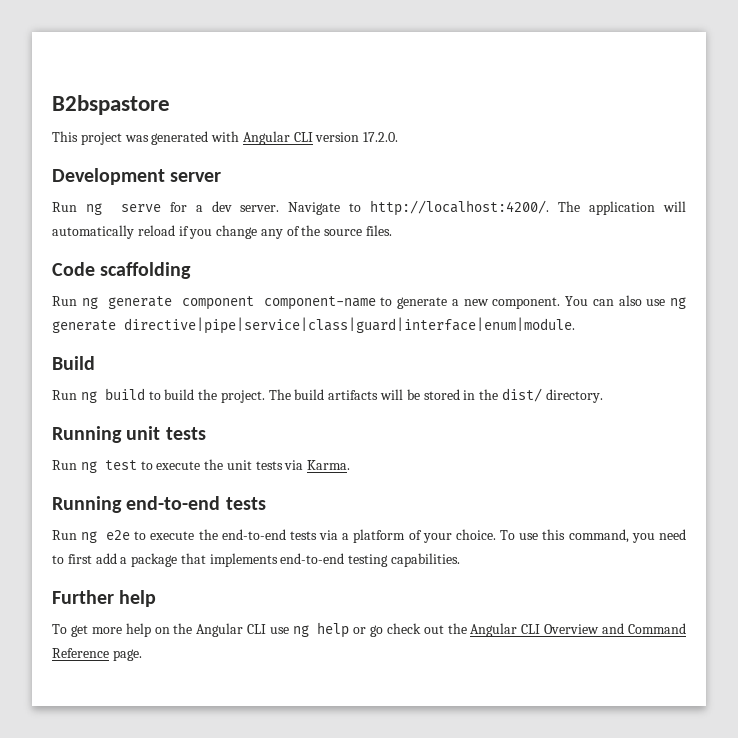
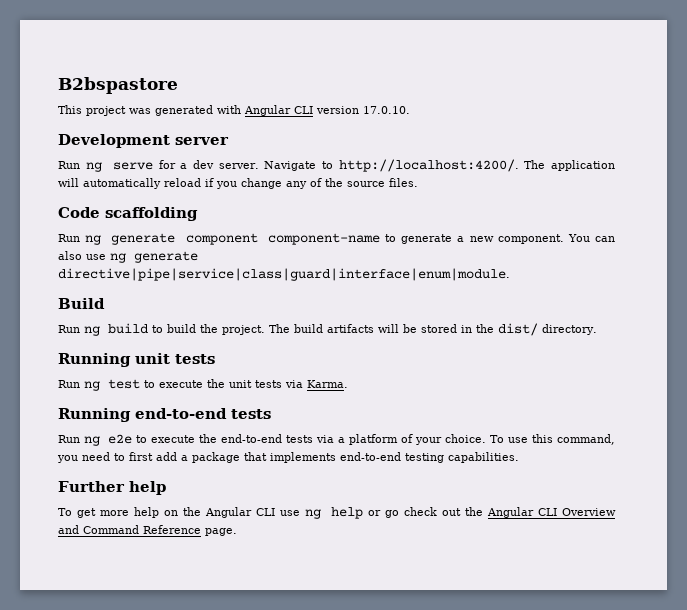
- This project was generated with Angular CLI version 17.2.0.
+ This project was generated with Angular CLI version 17.0.10.

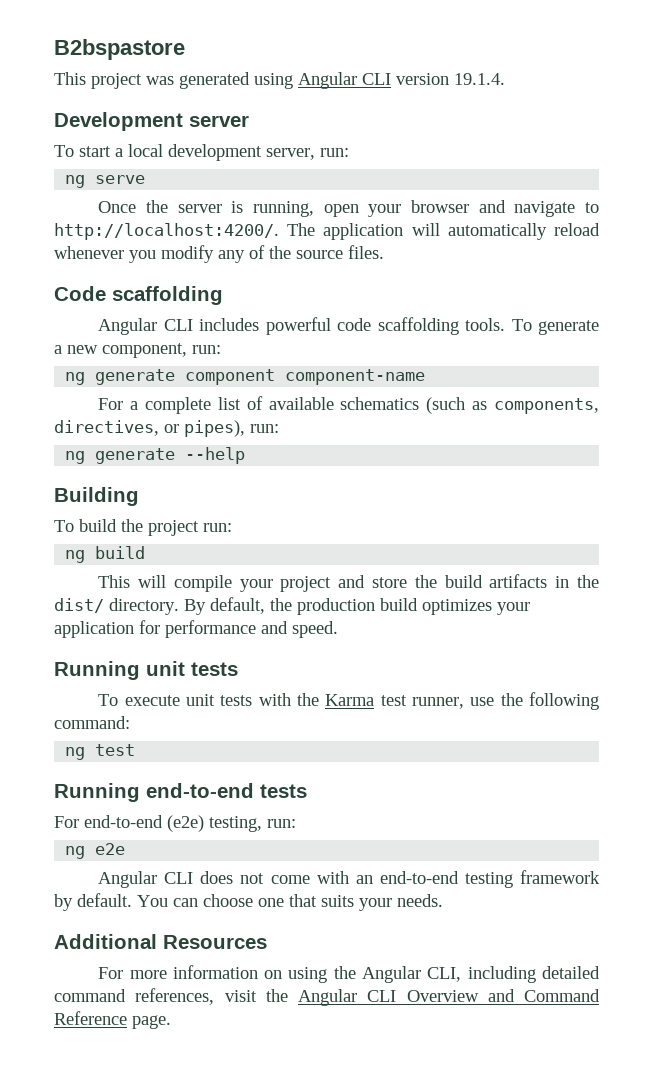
- This project was generated with Angular CLI version 17.0.10.
+ This project was generated using Angular CLI version 19.1.4.
- Run ng serve for a dev server. Navigate to http://localhost:4200/.
+ To start a local development server, run:
+ ng serve
+ Once the server is running, open your browser and navigate to http://localhost:4200/.
- The application will automatically reload if you change any of the source files.
+ The application will automatically reload whenever you modify any of the source files.
- Run ng generate component component-name to generate a new component. You can also use ng generate directive|pipe|service|class|guard|interface|enum|module.
- Build
- Run ng build to build the project. The build artifacts will be stored in the dist/ directory.
+ Angular CLI includes powerful code scaffolding tools. To generate a new component, run:
+ ng generate component component-name
+ For a complete list of available schematics (such as components, directives, or pipes), run:
+ ng generate --help
+ Building
+ To build the project run:
+ ng build
+ This will compile your project and store the build artifacts in the dist/ directory. By default, the production build optimizes your application for performance and speed.
  Running unit tests
- Run ng test to execute the unit tests via Karma.
+ To execute unit tests with the Karma test runner, use the following command:
+ ng test
  Running end-to-end tests
- Run ng e2e to execute the end-to-end tests via a platform of your choice. To use this command, you need to first add a package that implements end-to-end testing capabilities.
- Further help
- To get more help on the Angular CLI use ng help or go check out the Angular CLI Overview and Command Reference page.
+ For end-to-end (e2e) testing, run:
+ ng e2e
+ Angular CLI does not come with an end-to-end testing framework by default. You can choose one that suits your needs.
+ Additional Resources
+ For more information on using the Angular CLI, including detailed command references, visit the Angular CLI Overview and Command Reference page.

